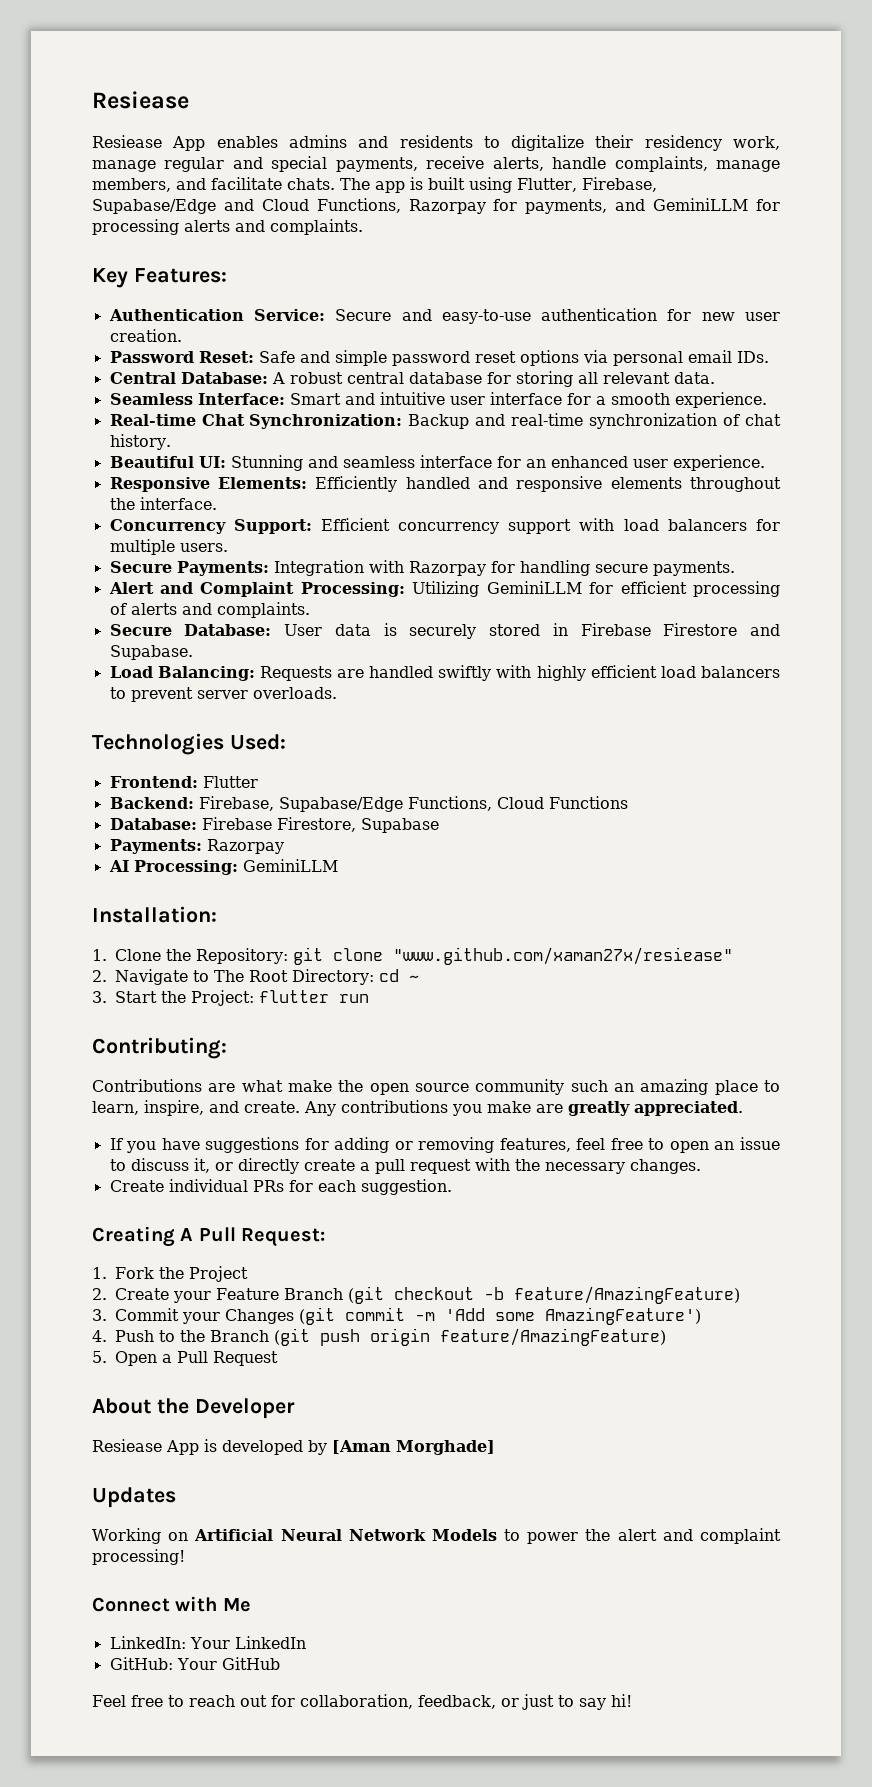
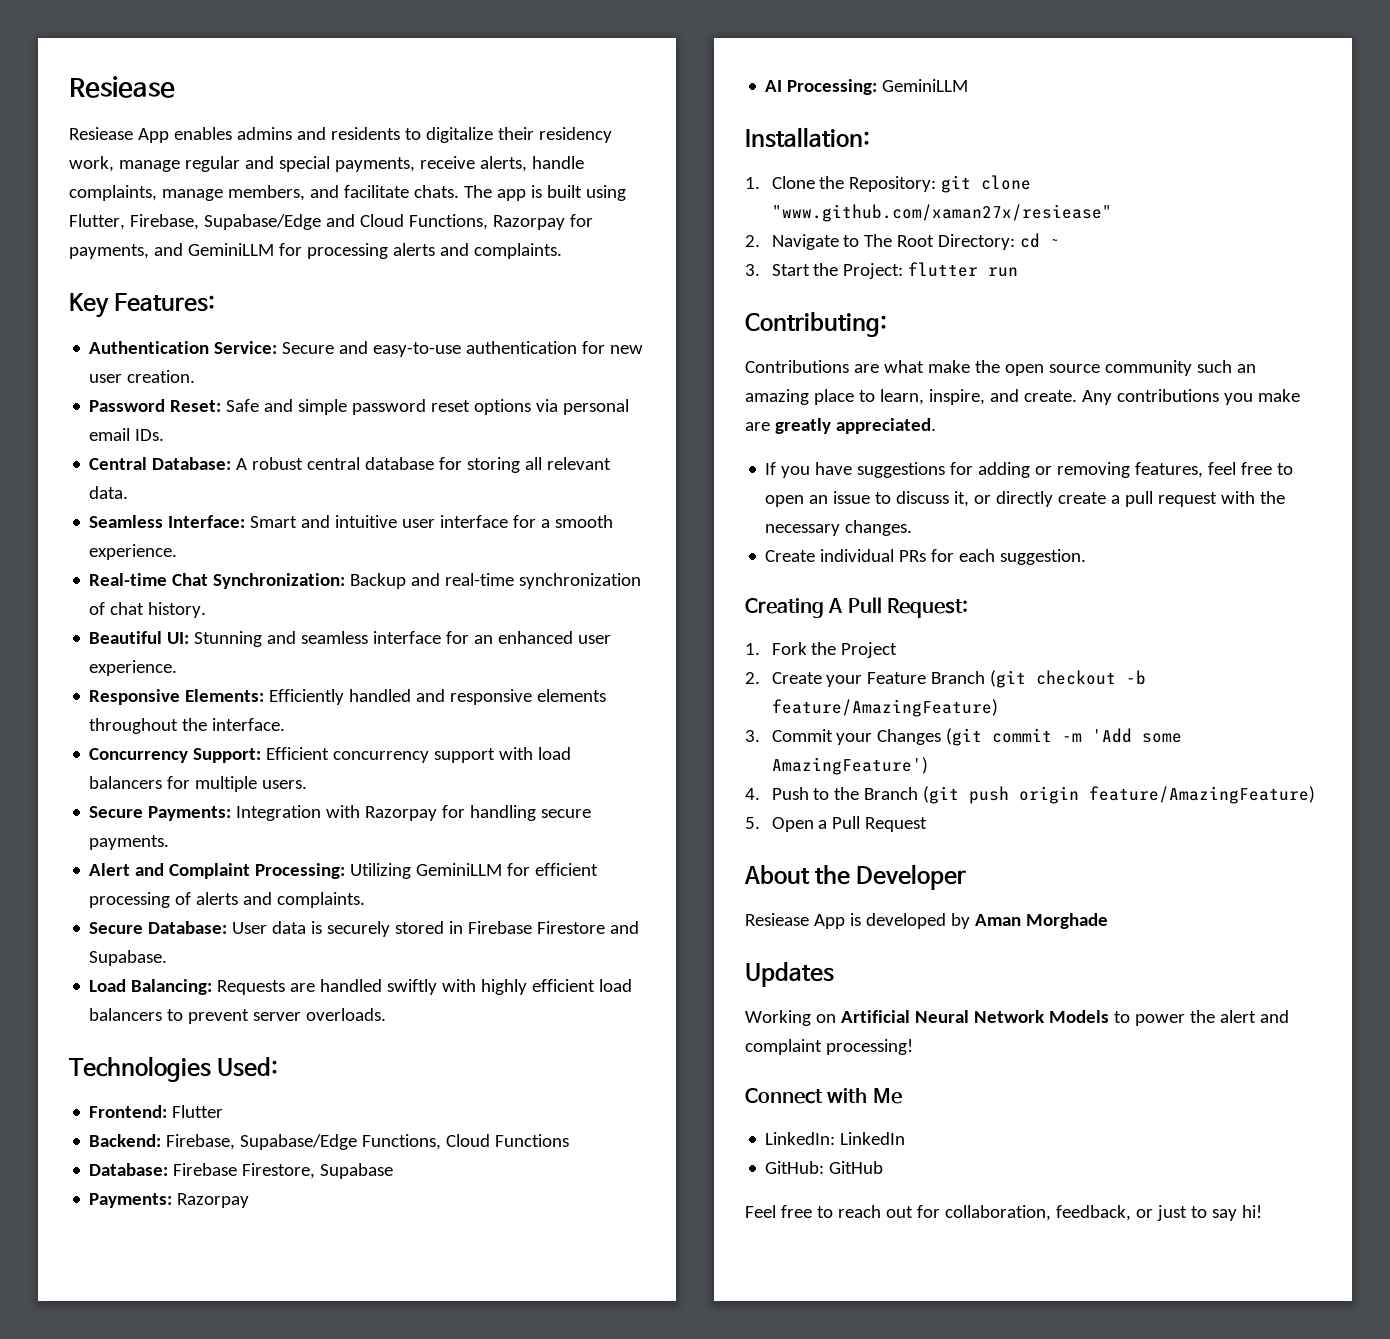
- Resiease App is developed by [Aman Morghade]
+ Resiease App is developed by Aman Morghade
- LinkedIn: Your LinkedIn
+ LinkedIn: LinkedIn
- GitHub: Your GitHub
+ GitHub: GitHub

